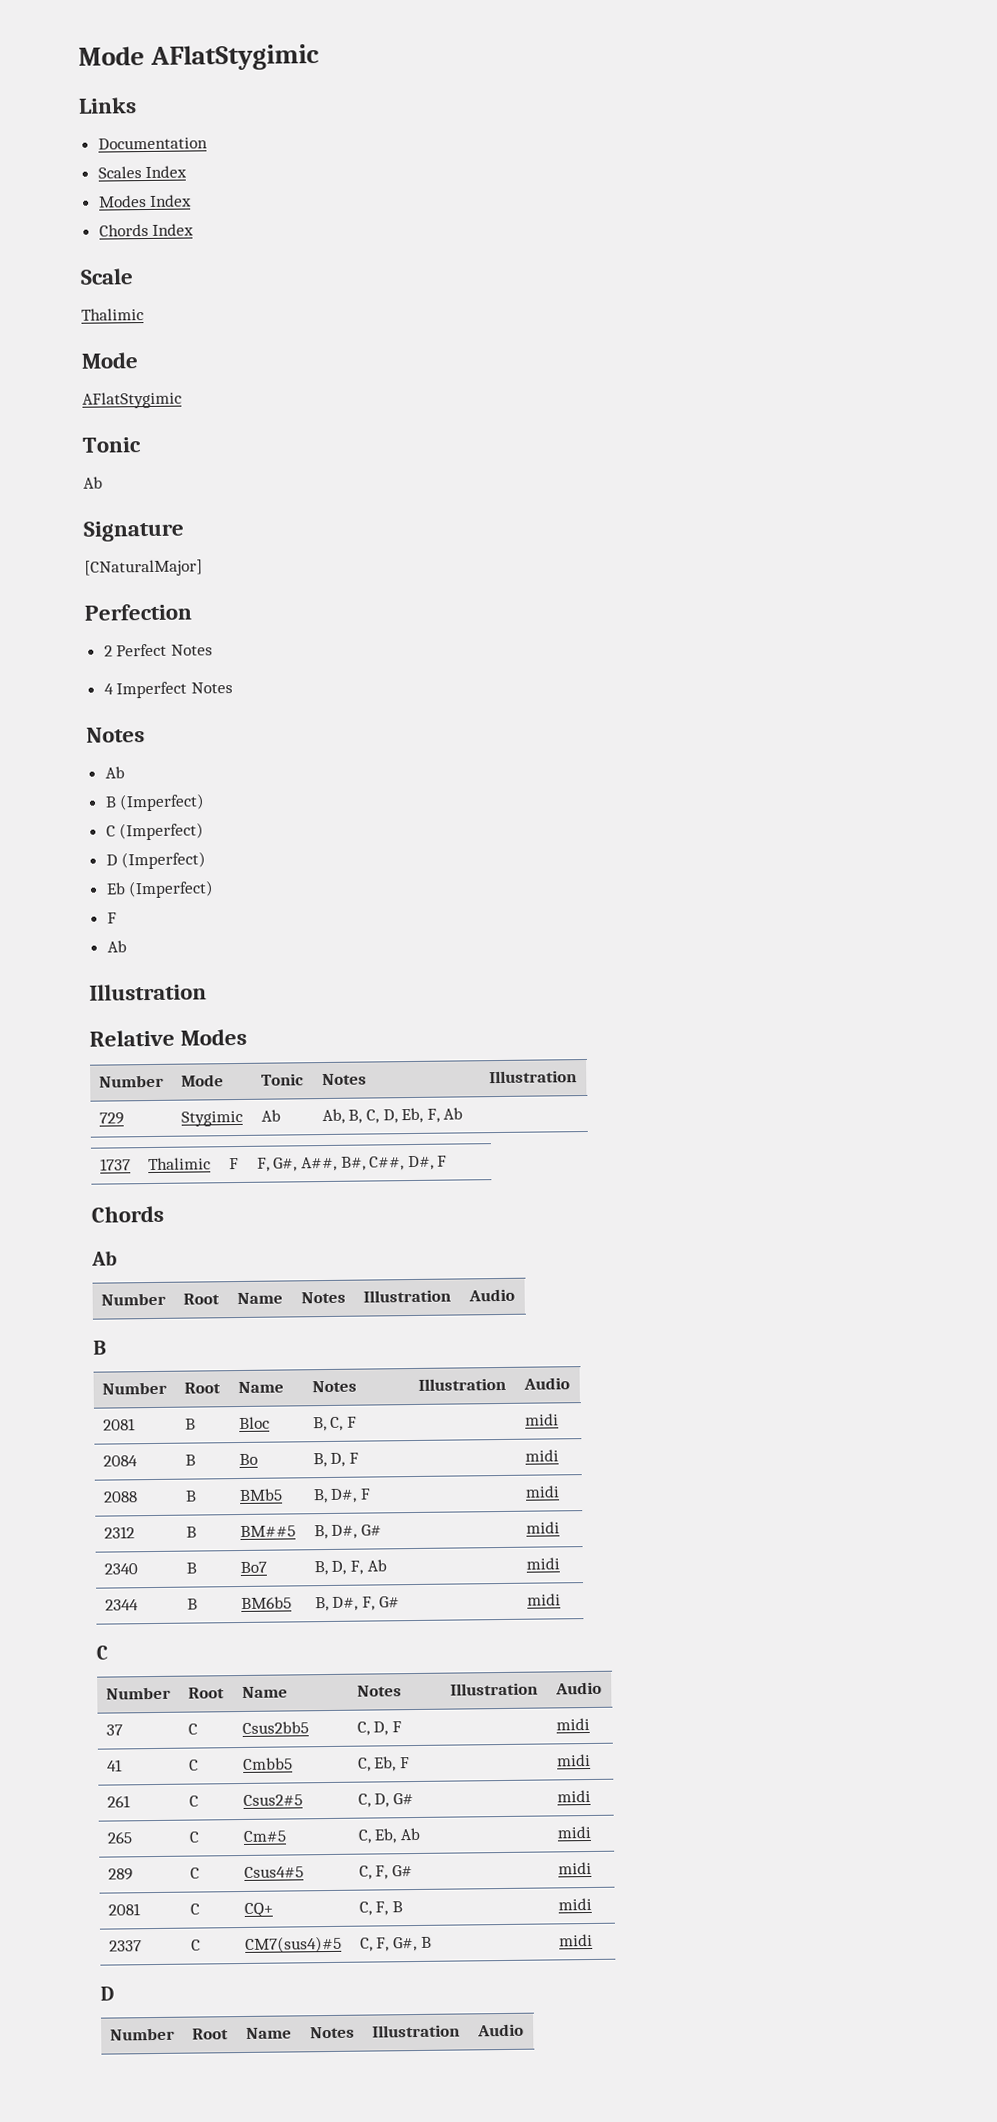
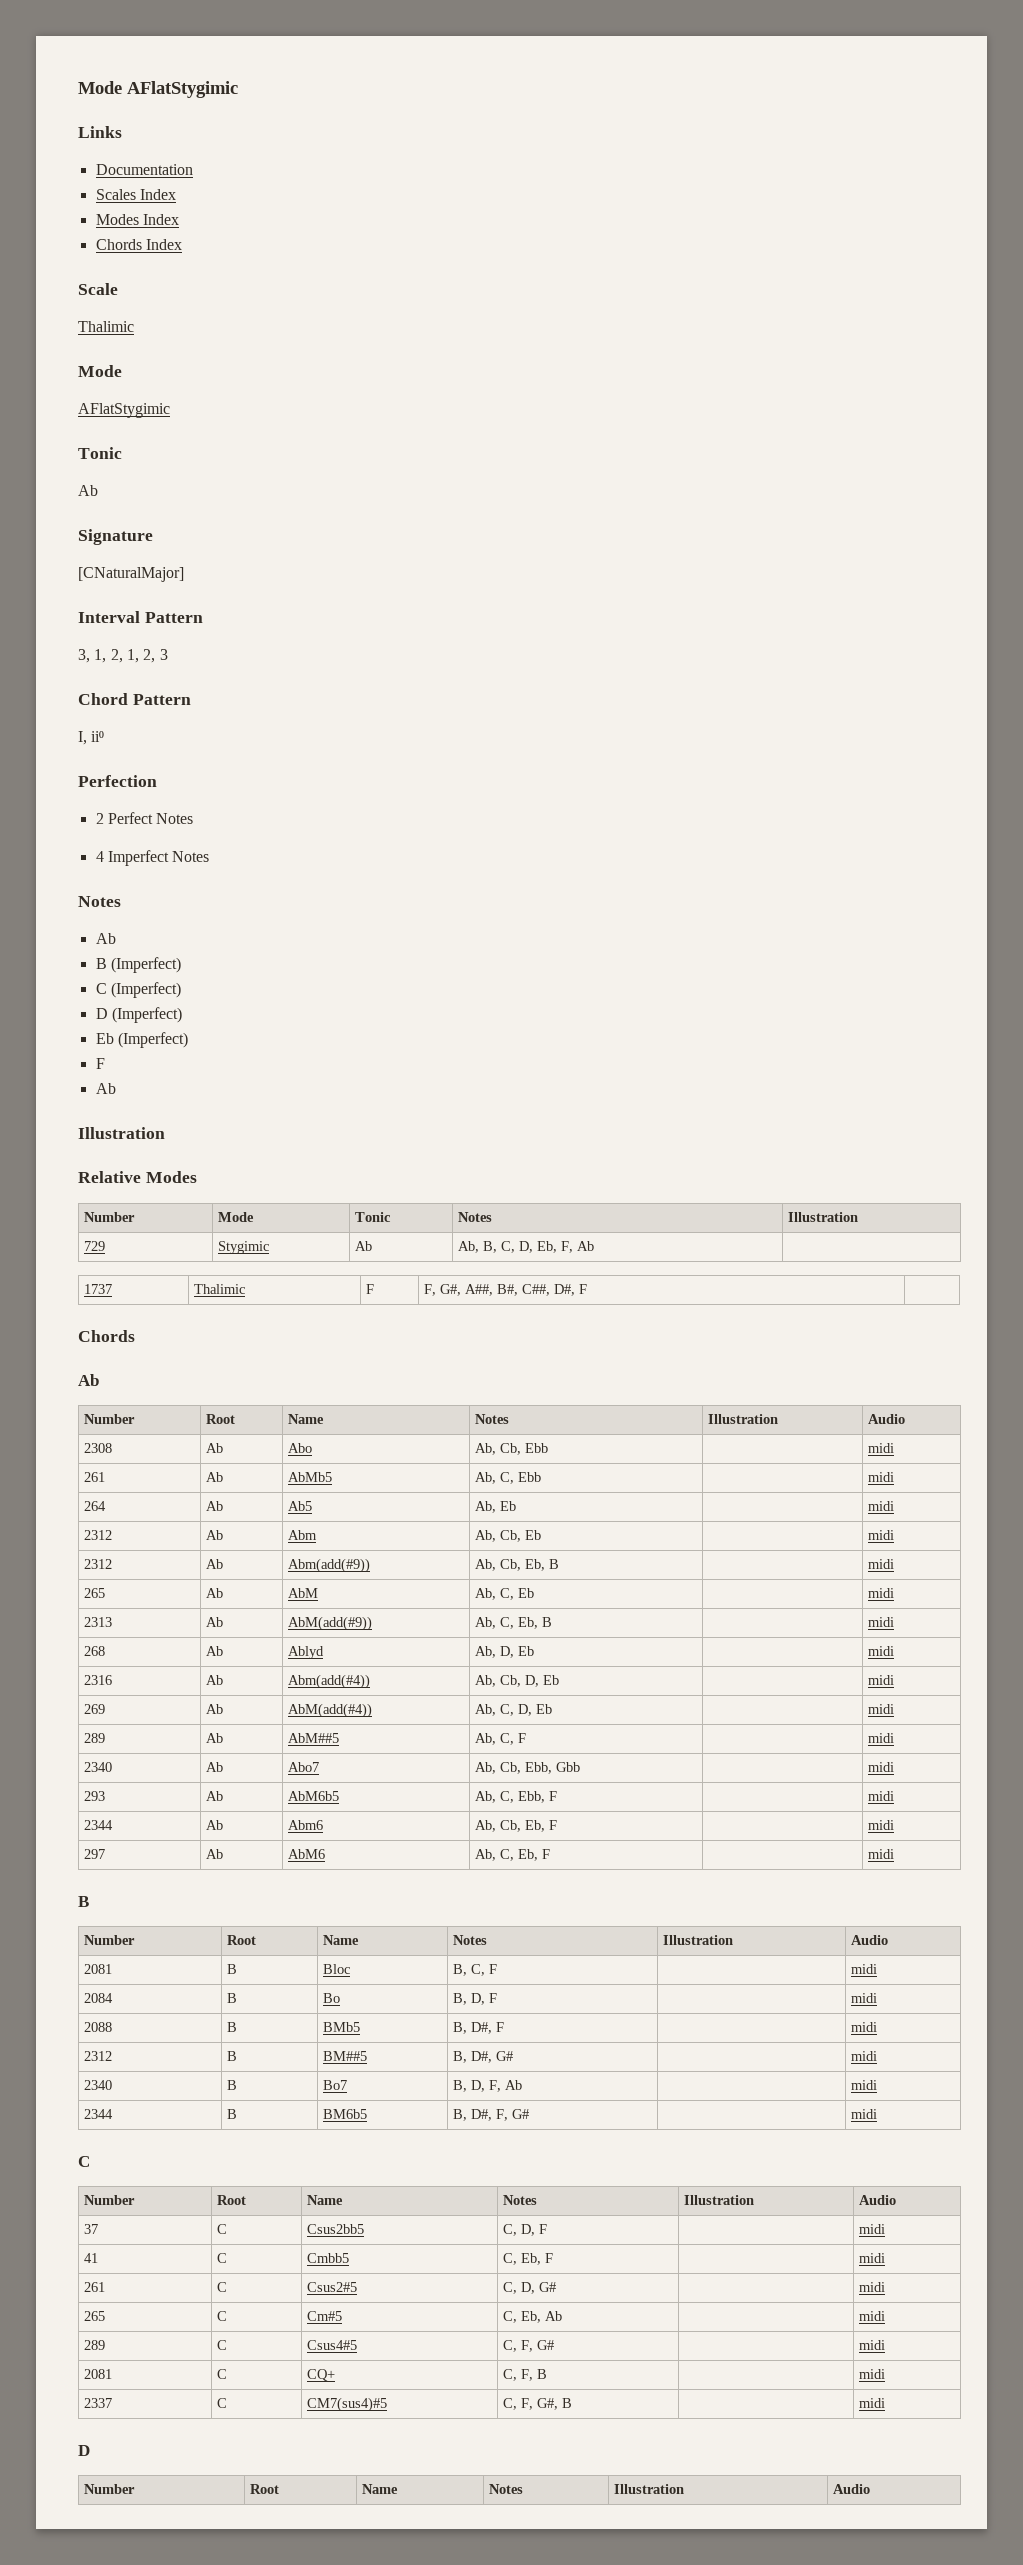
+ Interval Pattern
+ 3, 1, 2, 1, 2, 3
+ Chord Pattern
+ I, ii⁰
+ 2308 | Ab | Abo | Ab, Cb, Ebb | | midi
+ 261 | Ab | AbMb5 | Ab, C, Ebb | | midi
+ 264 | Ab | Ab5 | Ab, Eb | | midi
+ 2312 | Ab | Abm | Ab, Cb, Eb | | midi
+ 2312 | Ab | Abm(add(#9)) | Ab, Cb, Eb, B | | midi
+ 265 | Ab | AbM | Ab, C, Eb | | midi
+ 2313 | Ab | AbM(add(#9)) | Ab, C, Eb, B | | midi
+ 268 | Ab | Ablyd | Ab, D, Eb | | midi
+ 2316 | Ab | Abm(add(#4)) | Ab, Cb, D, Eb | | midi
+ 269 | Ab | AbM(add(#4)) | Ab, C, D, Eb | | midi
+ 289 | Ab | AbM##5 | Ab, C, F | | midi
+ 2340 | Ab | Abo7 | Ab, Cb, Ebb, Gbb | | midi
+ 293 | Ab | AbM6b5 | Ab, C, Ebb, F | | midi
+ 2344 | Ab | Abm6 | Ab, Cb, Eb, F | | midi
+ 297 | Ab | AbM6 | Ab, C, Eb, F | | midi

